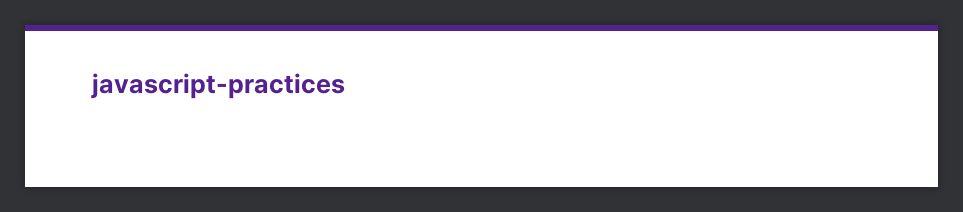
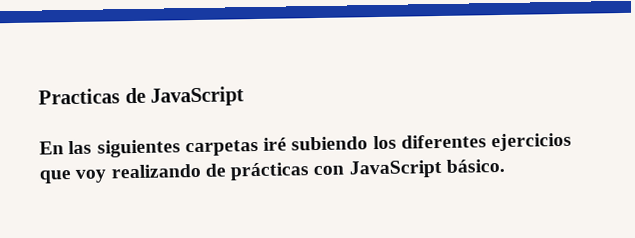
- javascript-practices
+ Practicas de JavaScript
+ En las siguientes carpetas iré subiendo los diferentes ejercicios que voy realizando de prácticas con JavaScript básico.

